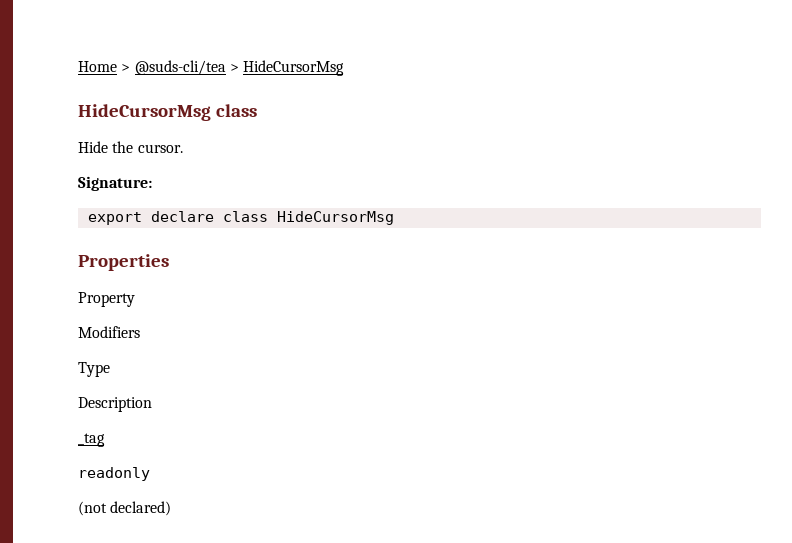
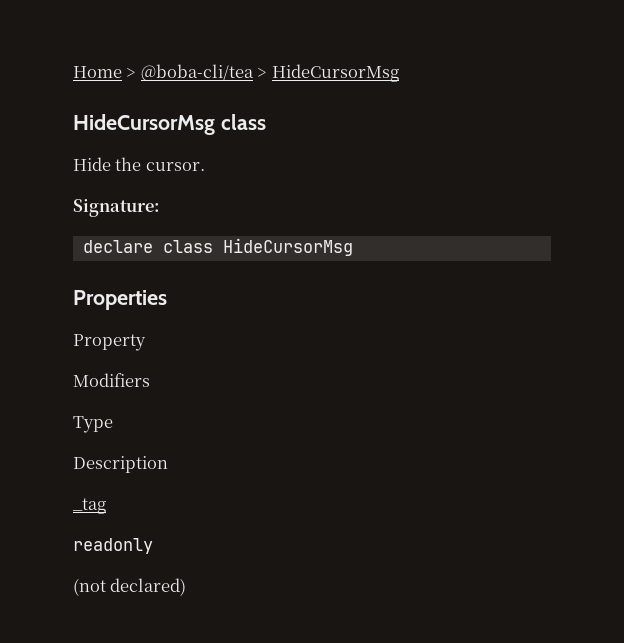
- Home > @suds-cli/tea > HideCursorMsg
+ Home > @boba-cli/tea > HideCursorMsg
- export declare class HideCursorMsg
+ declare class HideCursorMsg

